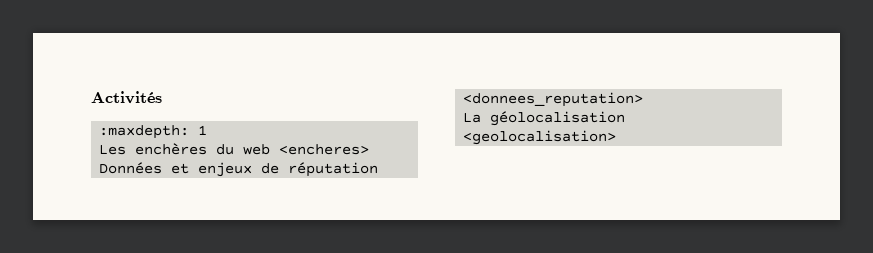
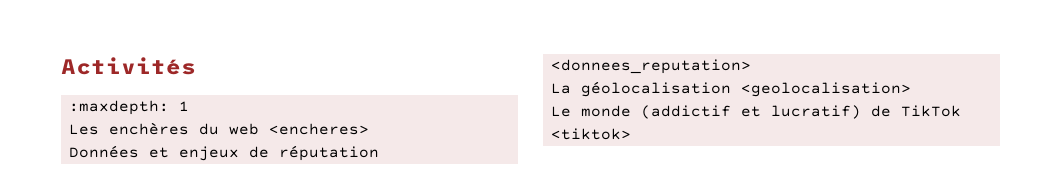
+ Le monde (addictif et lucratif) de TikTok <tiktok>

